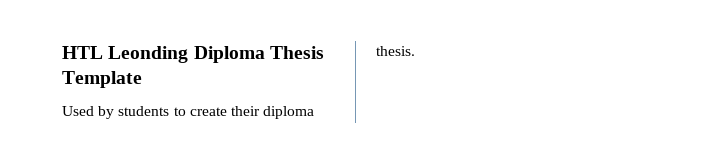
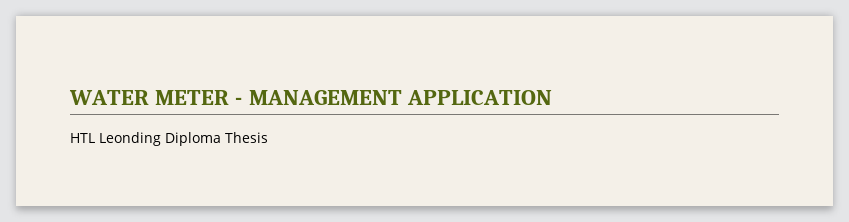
- HTL Leonding Diploma Thesis Template
- Used by students to create their diploma thesis.
+ WATER METER - MANAGEMENT APPLICATION
+ HTL Leonding Diploma Thesis

